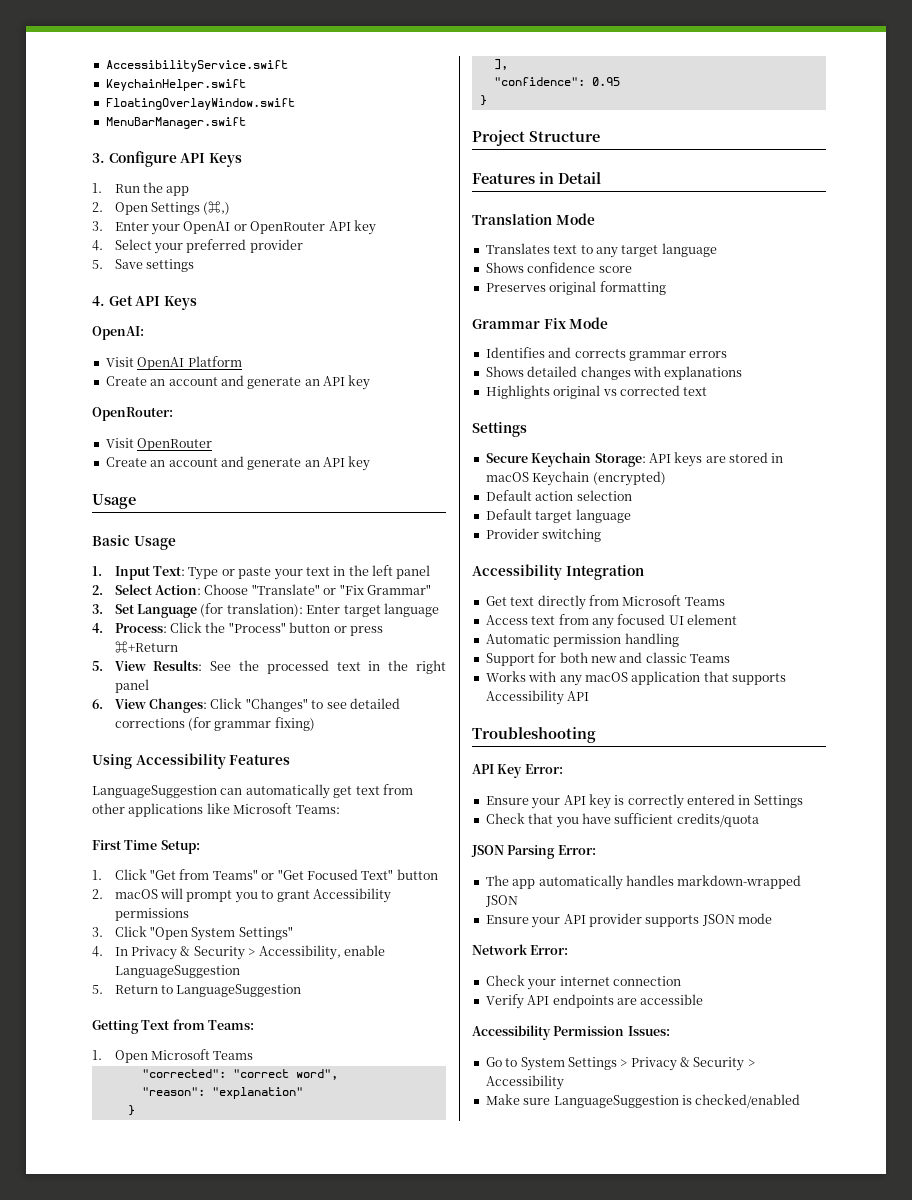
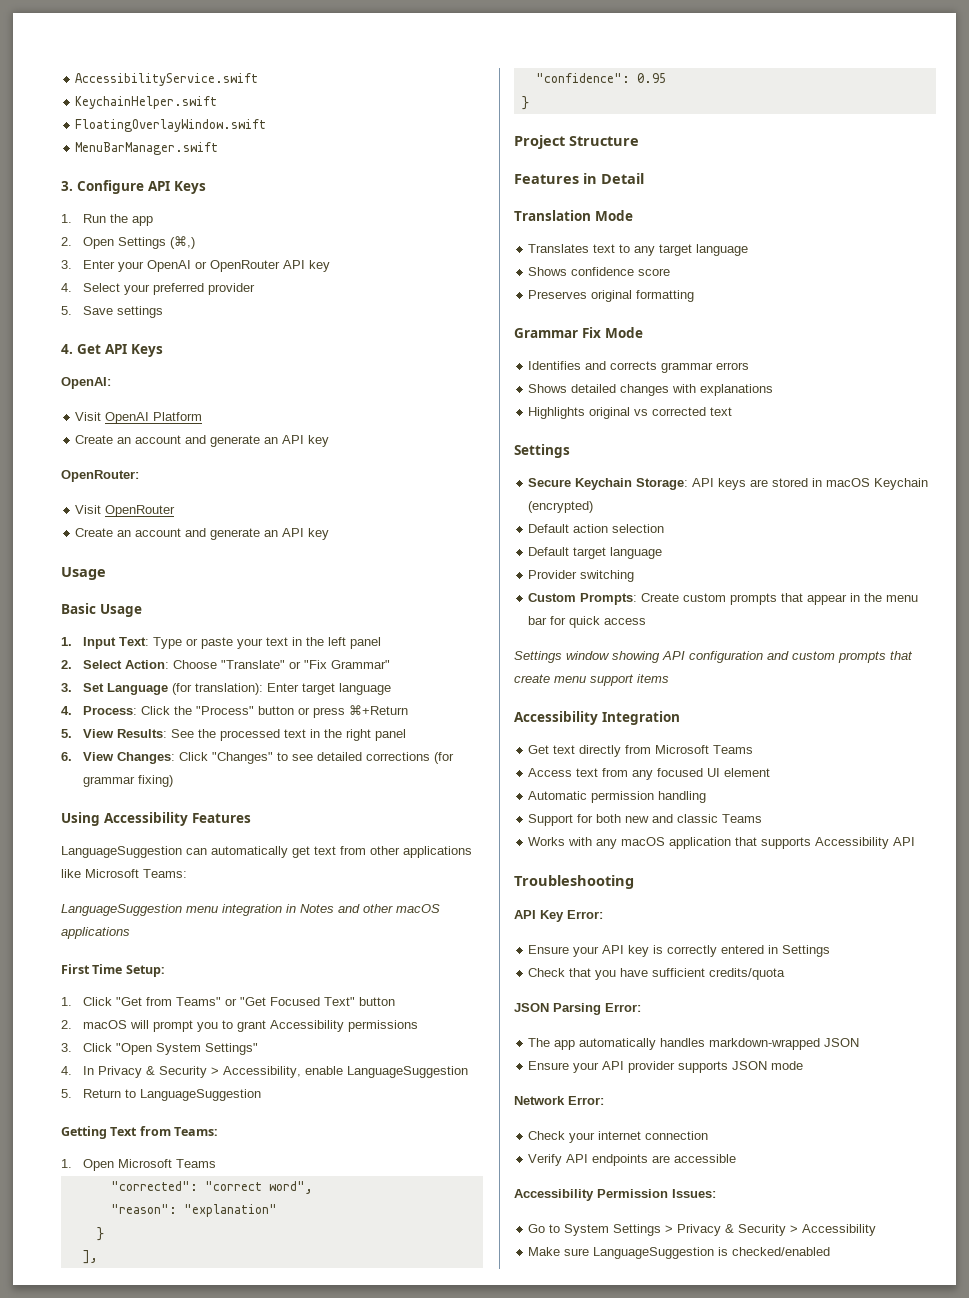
+ LanguageSuggestion menu integration in Notes and other macOS applications
+ Custom Prompts: Create custom prompts that appear in the menu bar for quick access
+ Settings window showing API configuration and custom prompts that create menu support items

